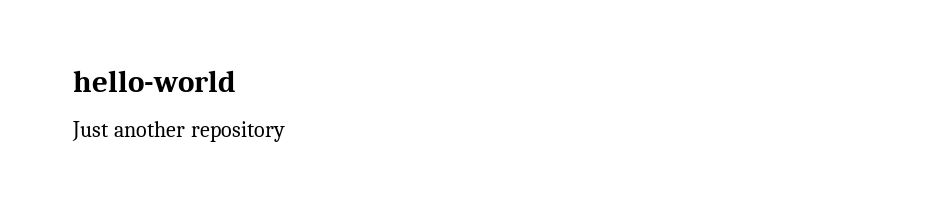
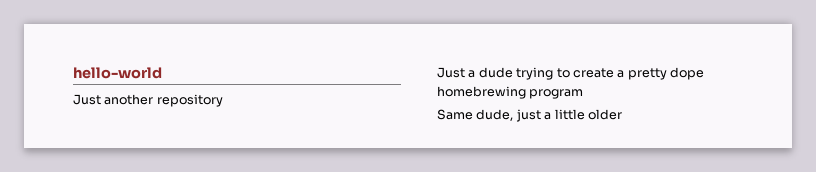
+ Just a dude trying to create a pretty dope homebrewing program
+ Same dude, just a little older

